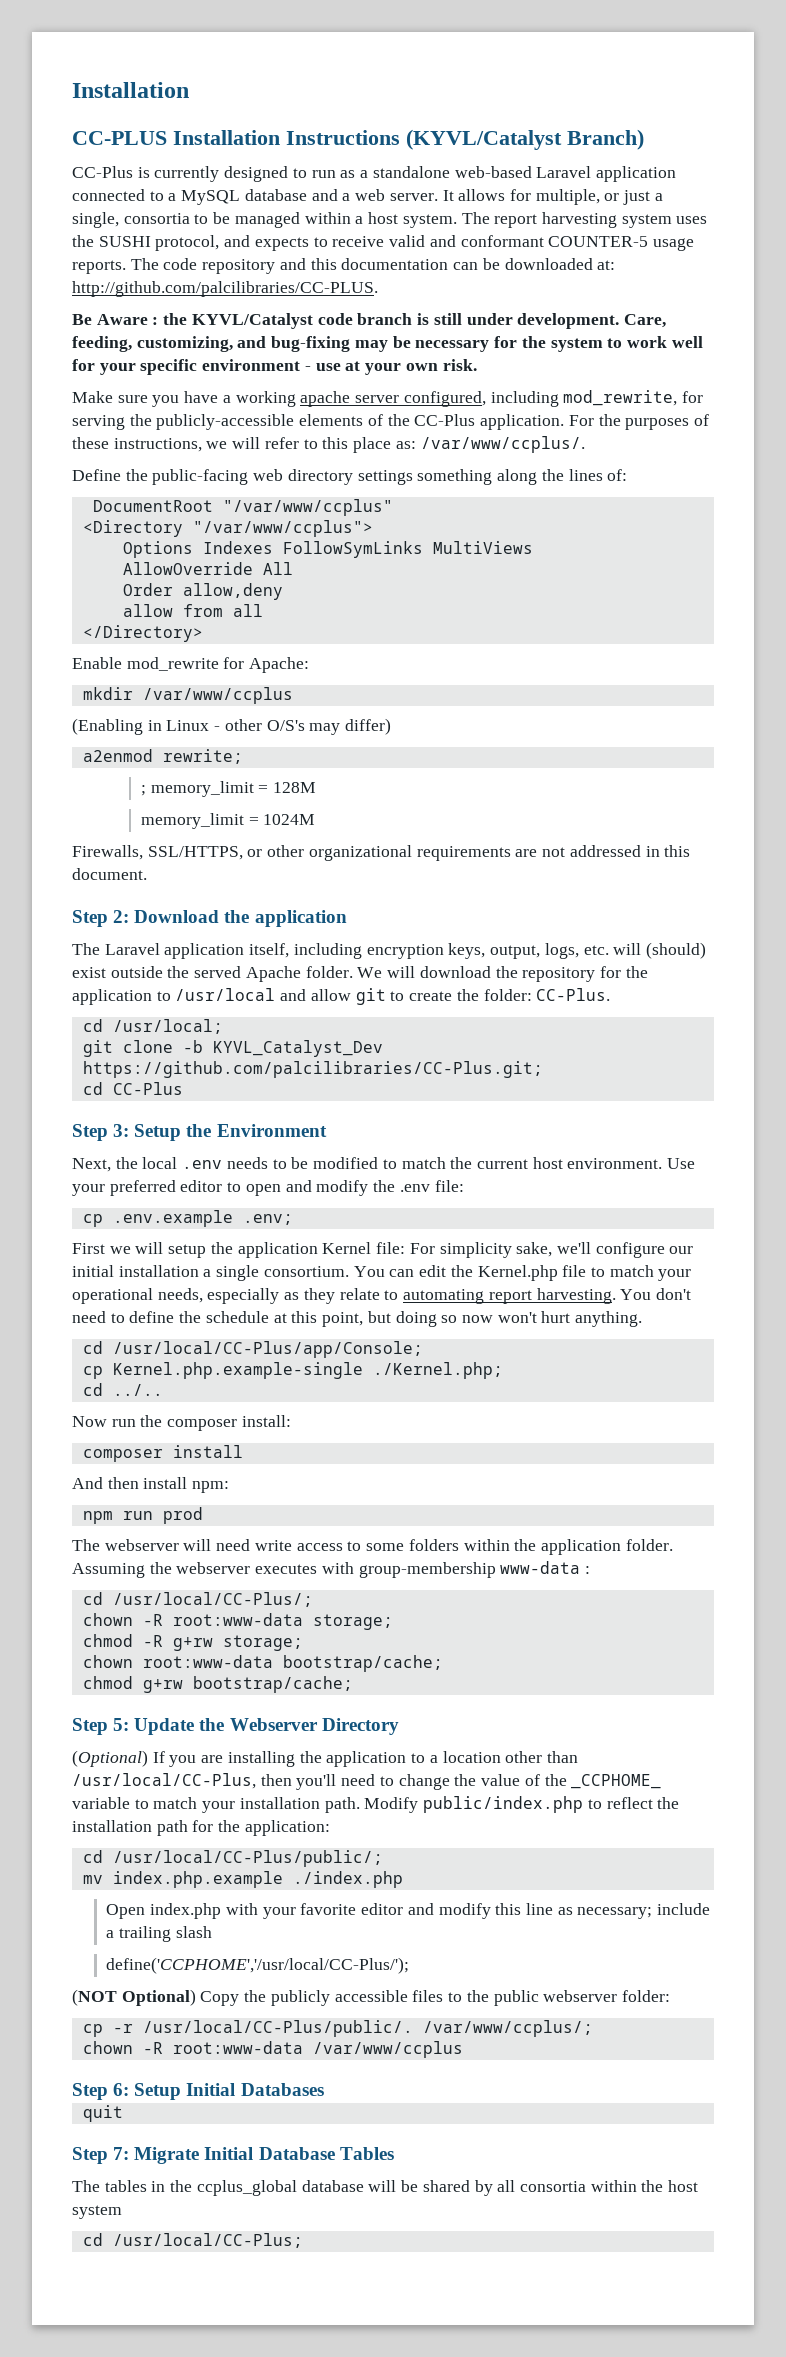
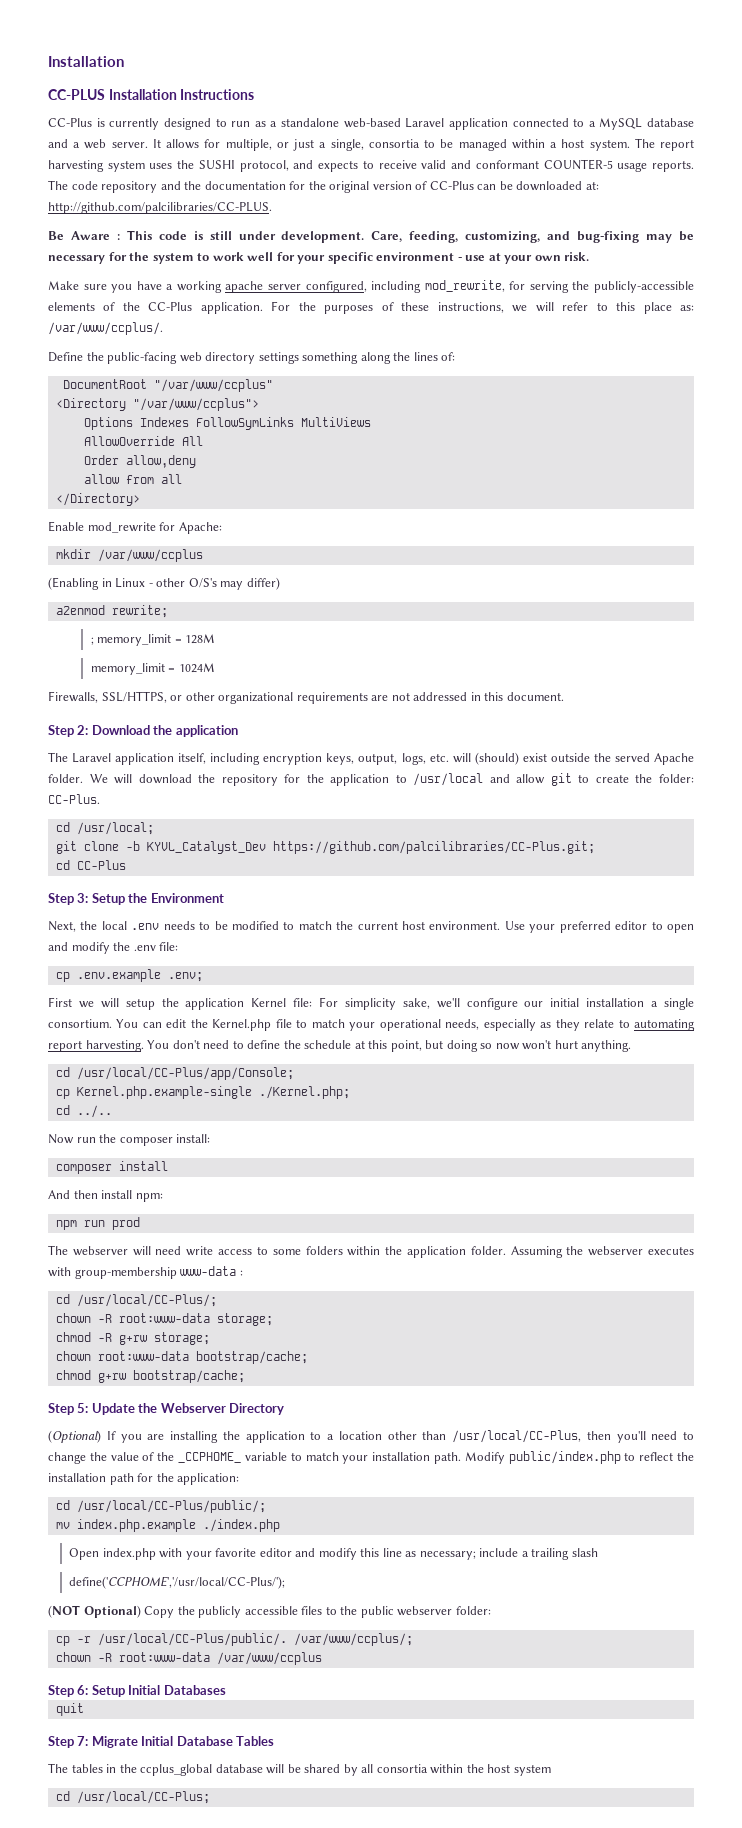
- CC-PLUS Installation Instructions (KYVL/Catalyst Branch)
+ CC-PLUS Installation Instructions
- The code repository and this documentation can be downloaded at: http://github.com/palcilibraries/CC-PLUS.
+ The code repository and the documentation for the original version of CC-Plus can be downloaded at: http://github.com/palcilibraries/CC-PLUS.
- Be Aware : the KYVL/Catalyst code branch is still under development.
+ Be Aware : This code is still under development.

